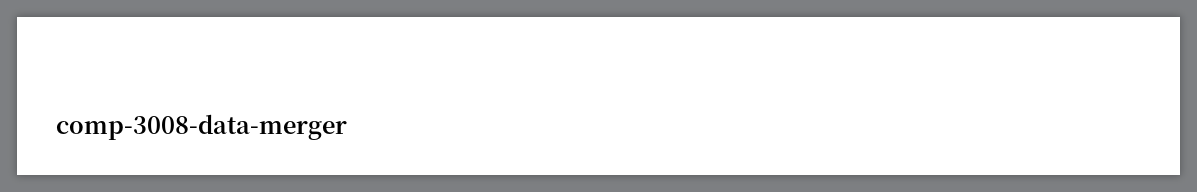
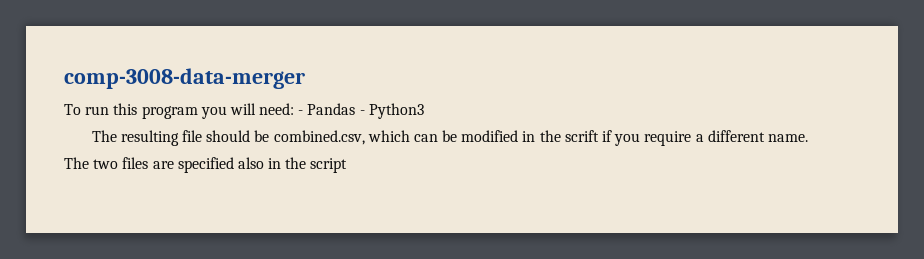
+ To run this program you will need: - Pandas - Python3
+ The resulting file should be combined.csv, which can be modified in the scrift if you require a different name. The two files are specified also in the script

